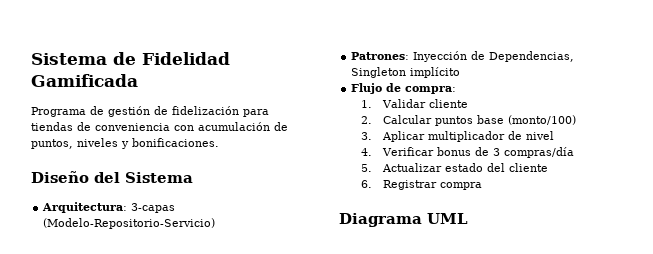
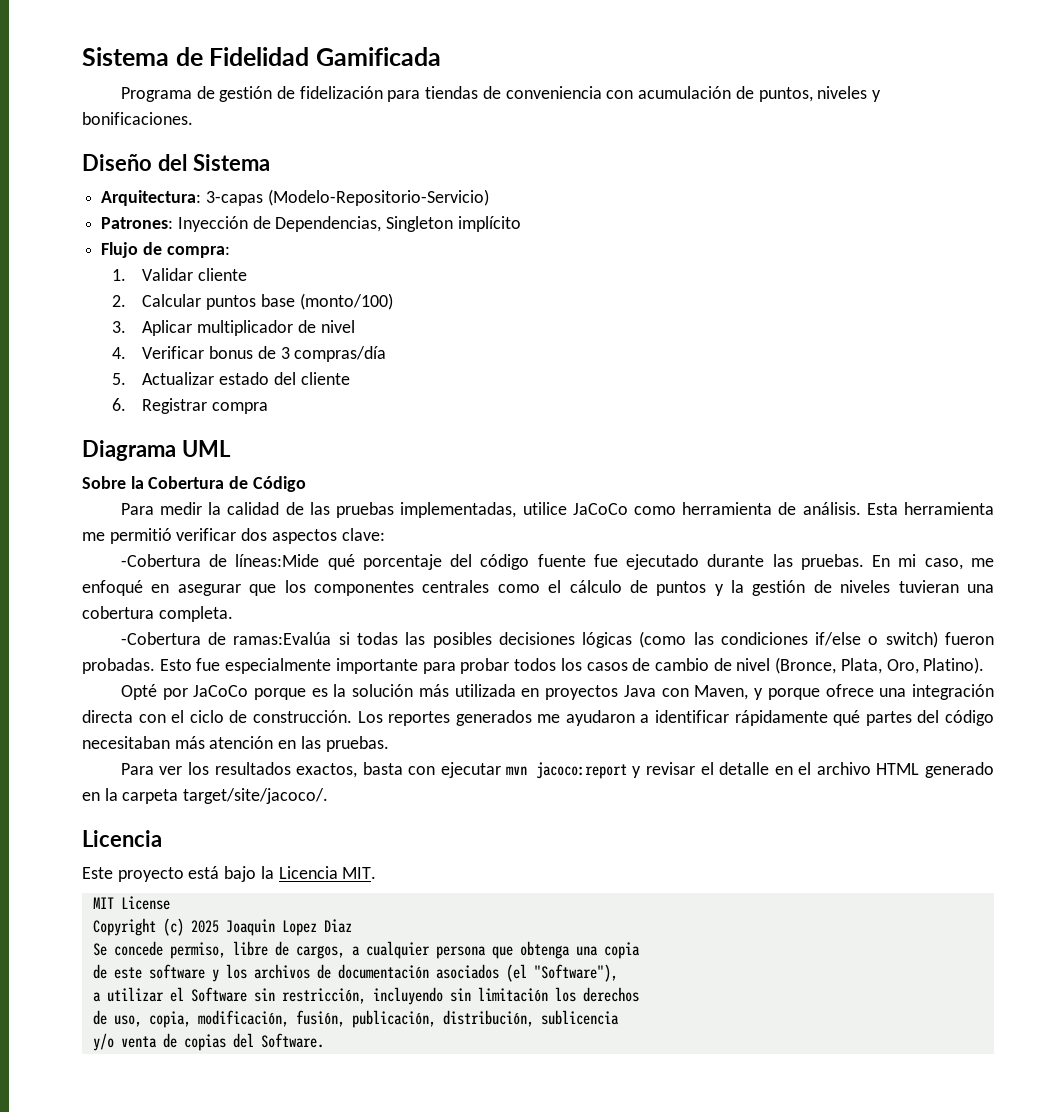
+ Sobre la Cobertura de Código
+ Para medir la calidad de las pruebas implementadas, utilice JaCoCo como herramienta de análisis. Esta herramienta me permitió verificar dos aspectos clave:
+ -Cobertura de líneas:Mide qué porcentaje del código fuente fue ejecutado durante las pruebas. En mi caso, me enfoqué en asegurar que los componentes centrales como el cálculo de puntos y la gestión de niveles tuvieran una cobertura completa.
+ -Cobertura de ramas:Evalúa si todas las posibles decisiones lógicas (como las condiciones if/else o switch) fueron probadas. Esto fue especialmente importante para probar todos los casos de cambio de nivel (Bronce, Plata, Oro, Platino).
+ Opté por JaCoCo porque es la solución más utilizada en proyectos Java con Maven, y porque ofrece una integración directa con el ciclo de construcción. Los reportes generados me ayudaron a identificar rápidamente qué partes del código necesitaban más atención en las pruebas.
+ Para ver los resultados exactos, basta con ejecutar mvn jacoco:report y revisar el detalle en el archivo HTML generado en la carpeta target/site/jacoco/.
+ Licencia
+ Este proyecto está bajo la Licencia MIT.
+ MIT License
+ Copyright (c) 2025 Joaquin Lopez Diaz
+ Se concede permiso, libre de cargos, a cualquier persona que obtenga una copia
+ de este software y los archivos de documentación asociados (el "Software"),
+ a utilizar el Software sin restricción, incluyendo sin limitación los derechos
+ de uso, copia, modificación, fusión, publicación, distribución, sublicencia
+ y/o venta de copias del Software.

